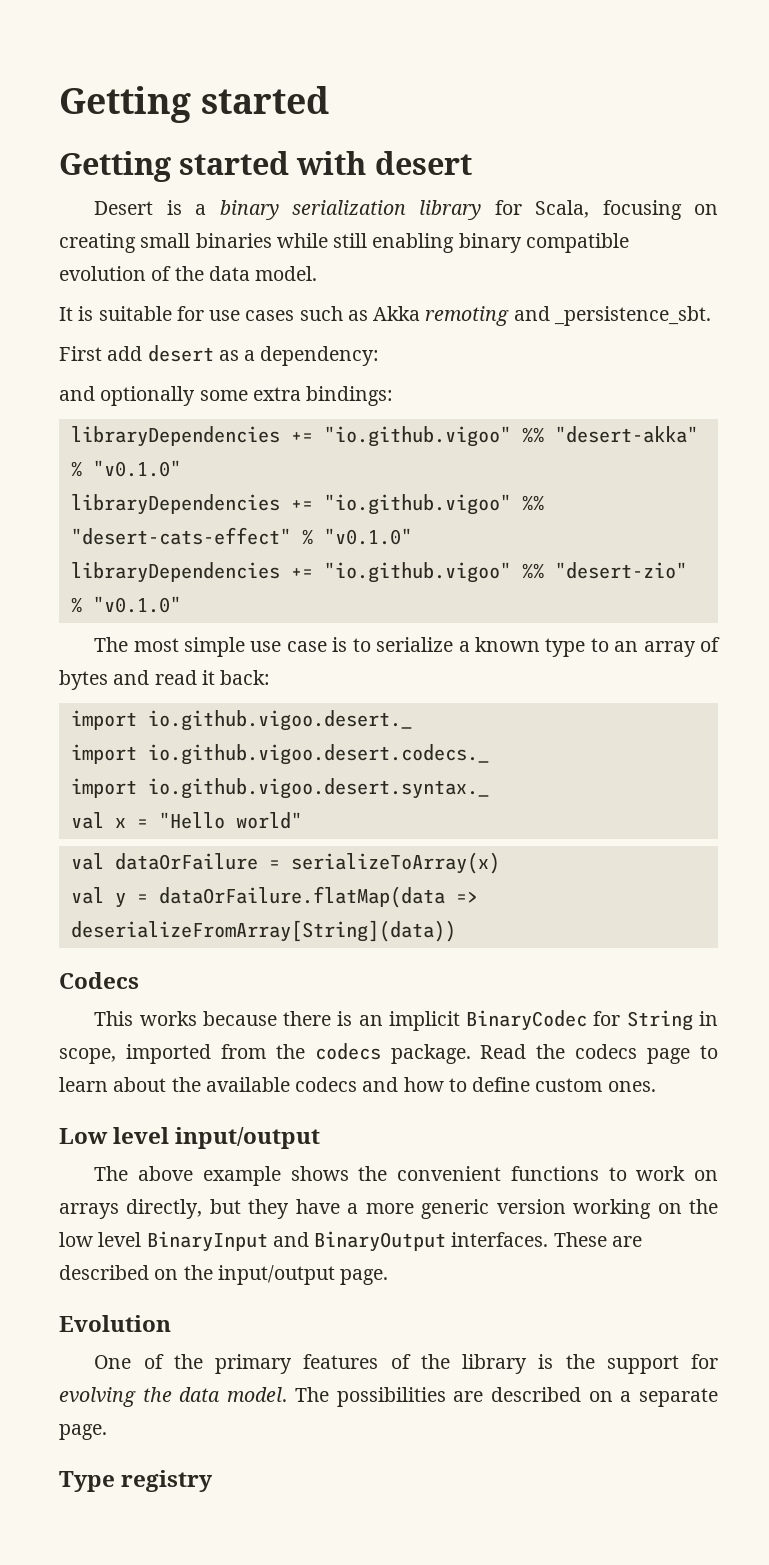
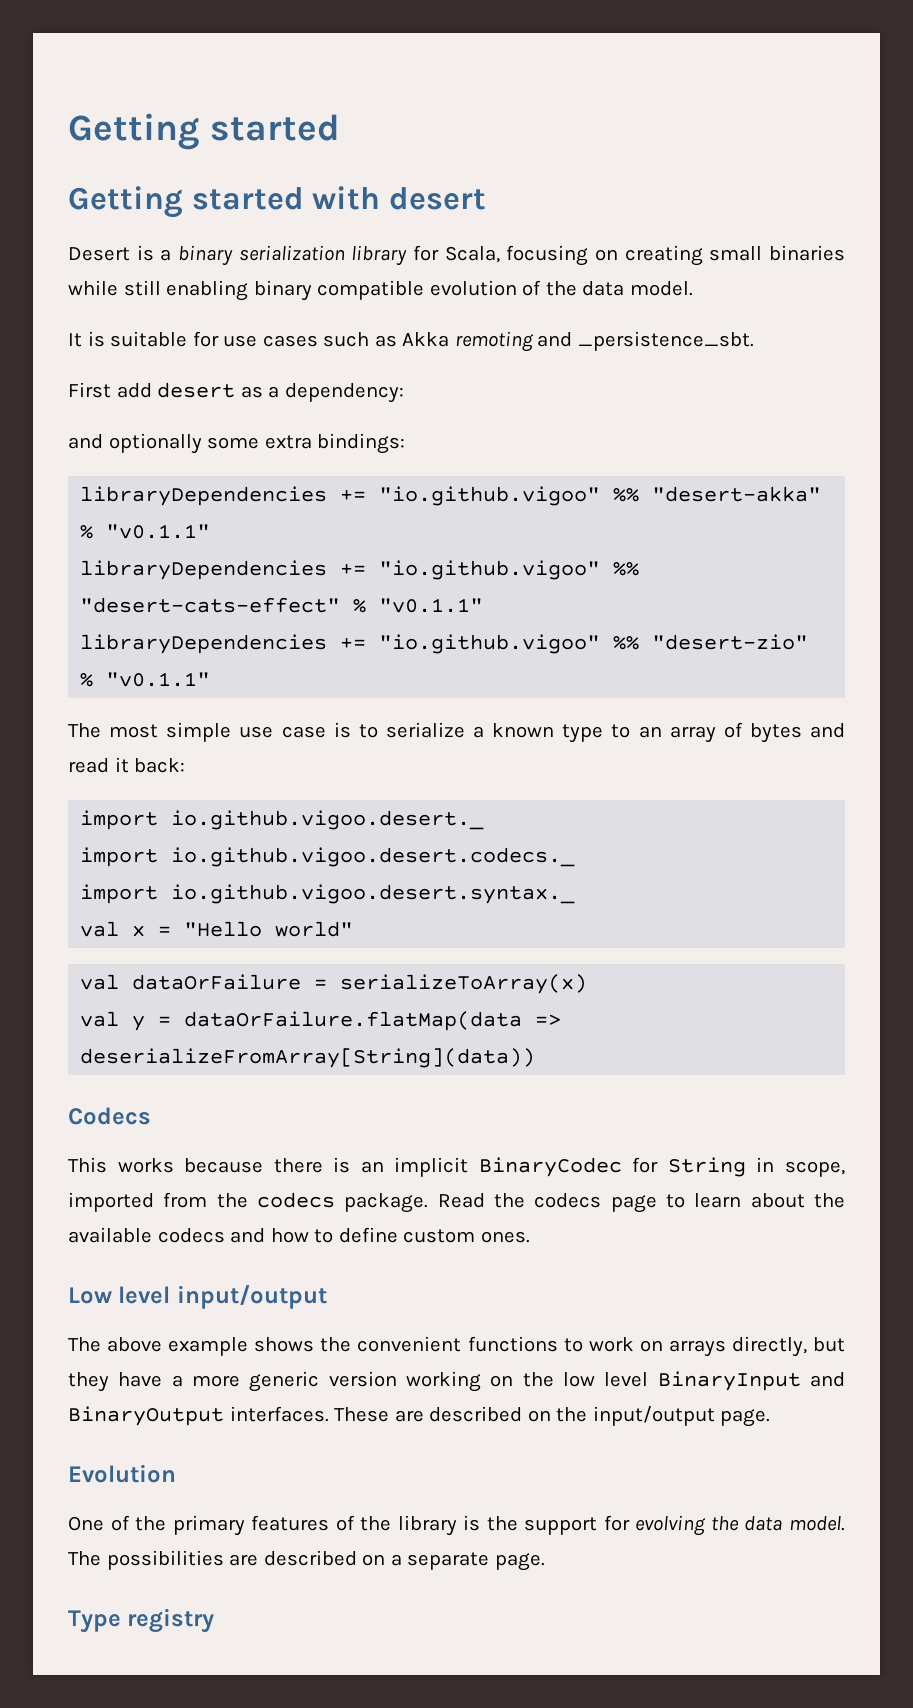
- libraryDependencies += "io.github.vigoo" %% "desert-akka" % "v0.1.0"
+ libraryDependencies += "io.github.vigoo" %% "desert-akka" % "v0.1.1"
- libraryDependencies += "io.github.vigoo" %% "desert-cats-effect" % "v0.1.0"
+ libraryDependencies += "io.github.vigoo" %% "desert-cats-effect" % "v0.1.1"
- libraryDependencies += "io.github.vigoo" %% "desert-zio" % "v0.1.0"
+ libraryDependencies += "io.github.vigoo" %% "desert-zio" % "v0.1.1"

